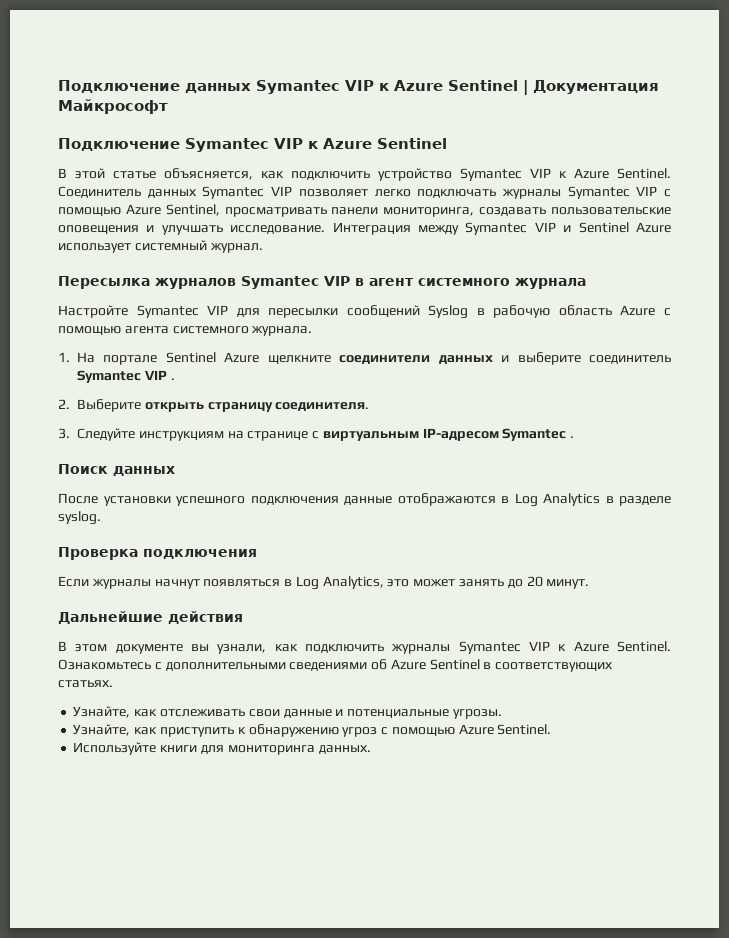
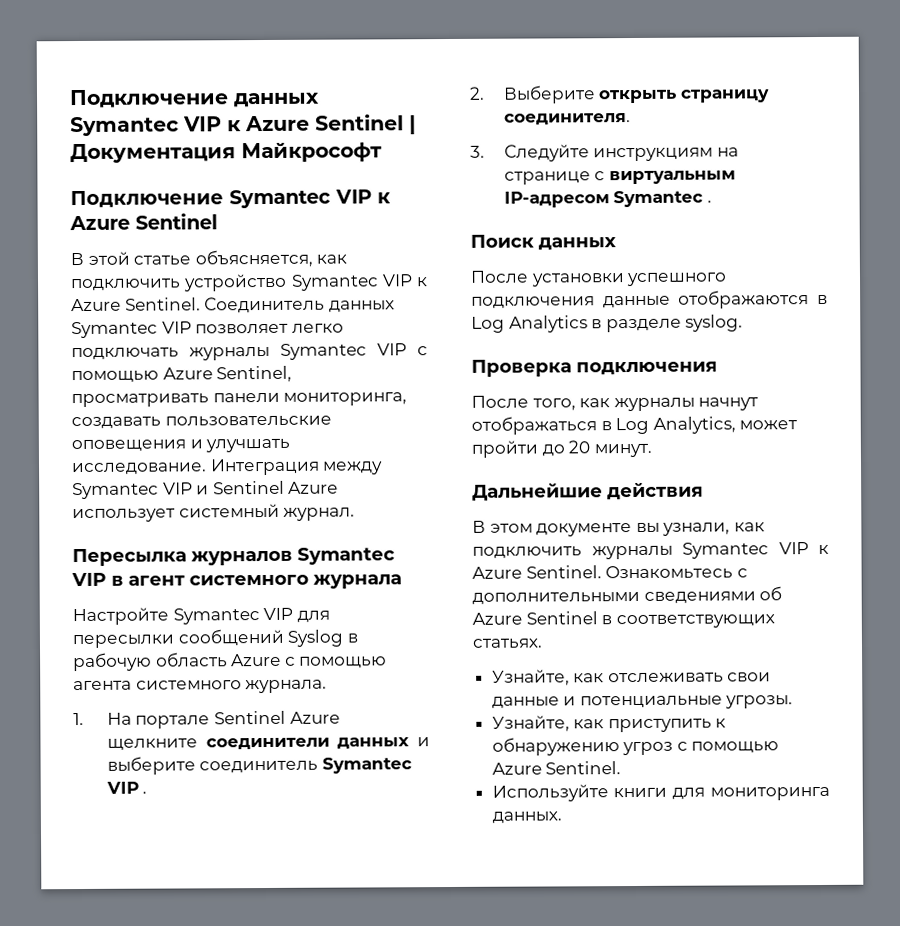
- Если журналы начнут появляться в Log Analytics, это может занять до 20 минут.
+ После того, как журналы начнут отображаться в Log Analytics, может пройти до 20 минут.

